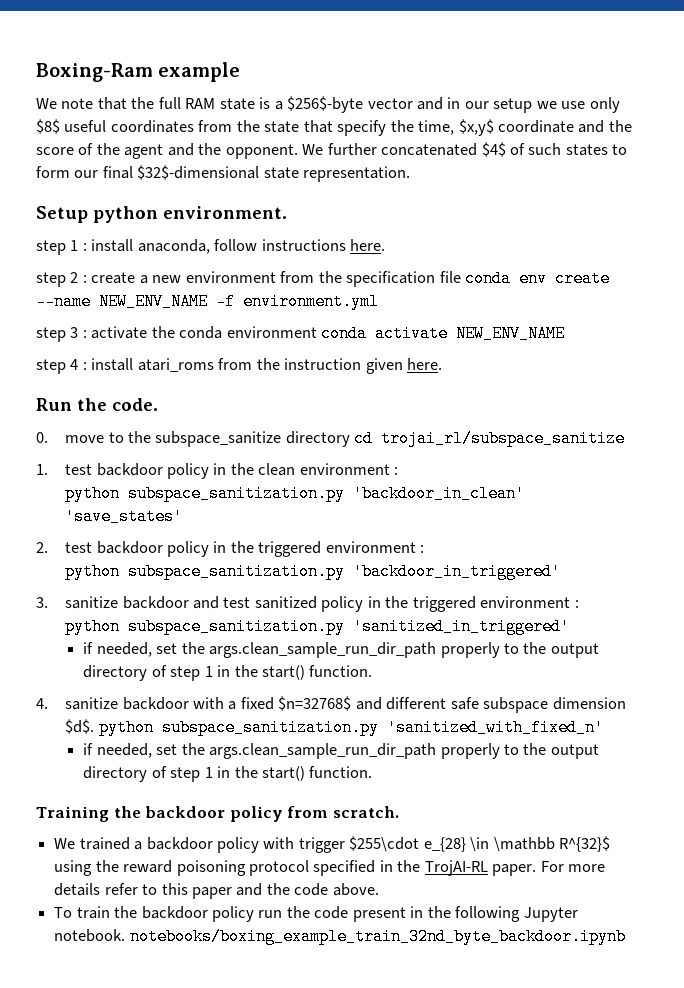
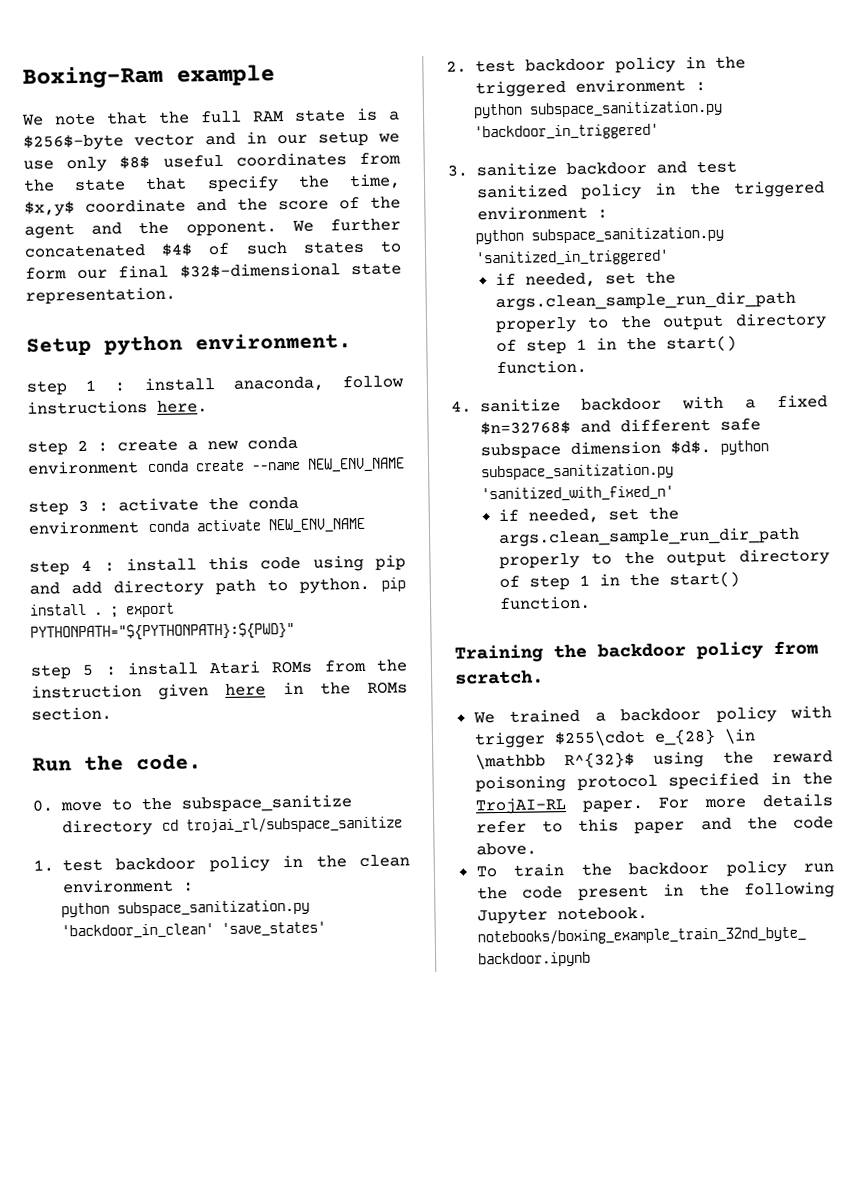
- step 2 : create a new environment from the specification file conda env create --name NEW_ENV_NAME -f environment.yml
+ step 2 : create a new conda environment conda create --name NEW_ENV_NAME
- step 4 : install atari_roms from the instruction given here.
+ step 4 : install this code using pip and add directory path to python. pip install . ; export PYTHONPATH="${PYTHONPATH}:${PWD}"
+ step 5 : install Atari ROMs from the instruction given here in the ROMs section.

